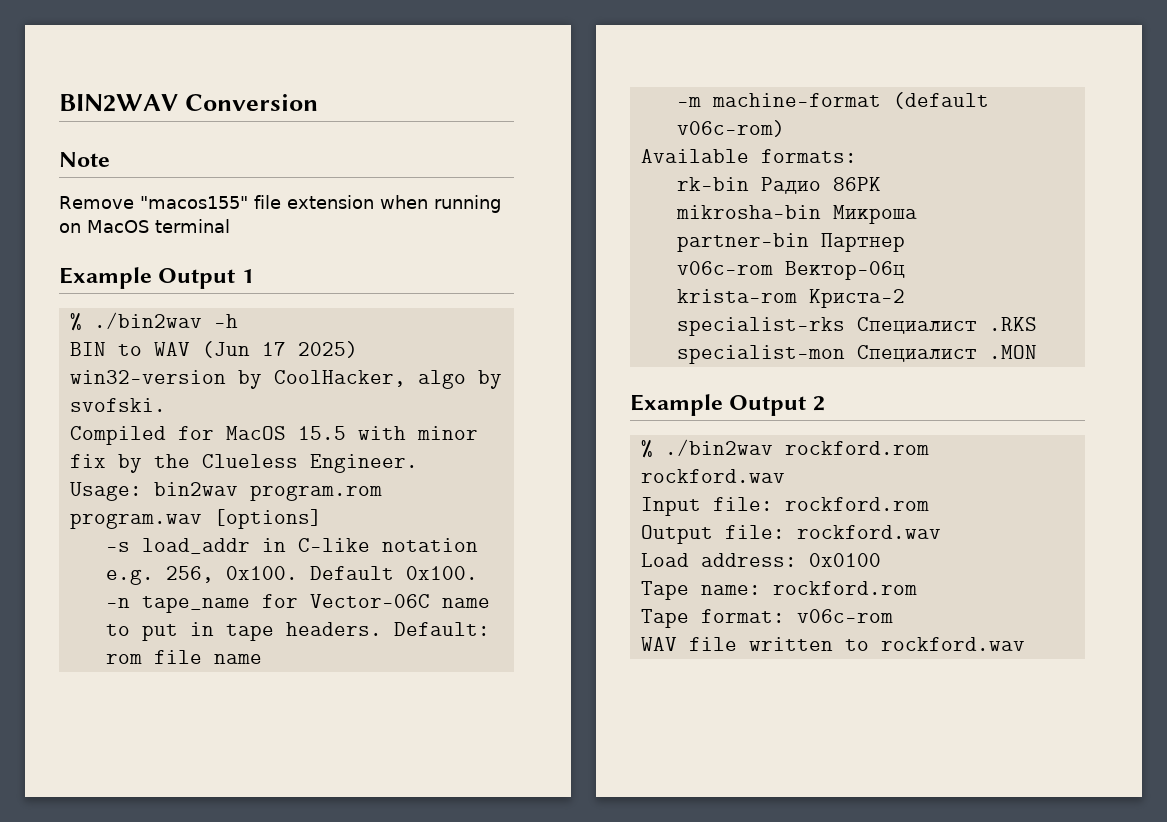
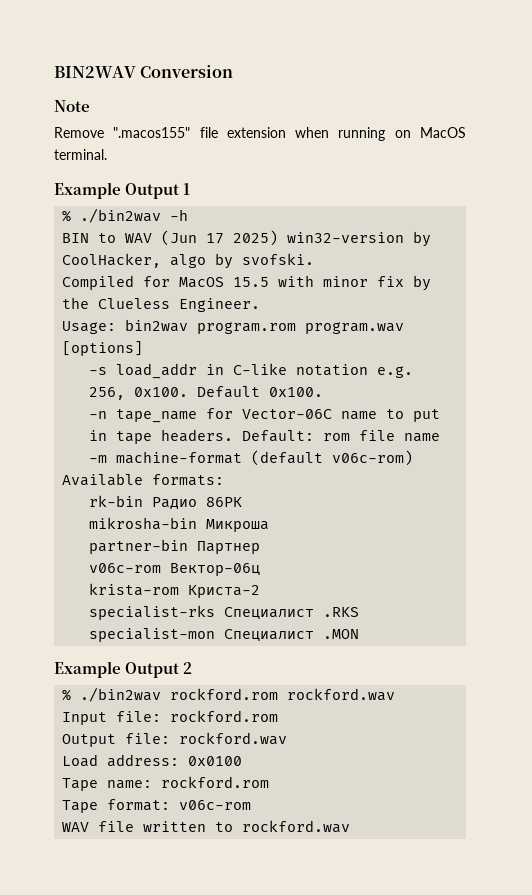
- Remove "macos155" file extension when running on MacOS terminal
+ Remove ".macos155" file extension when running on MacOS terminal.

